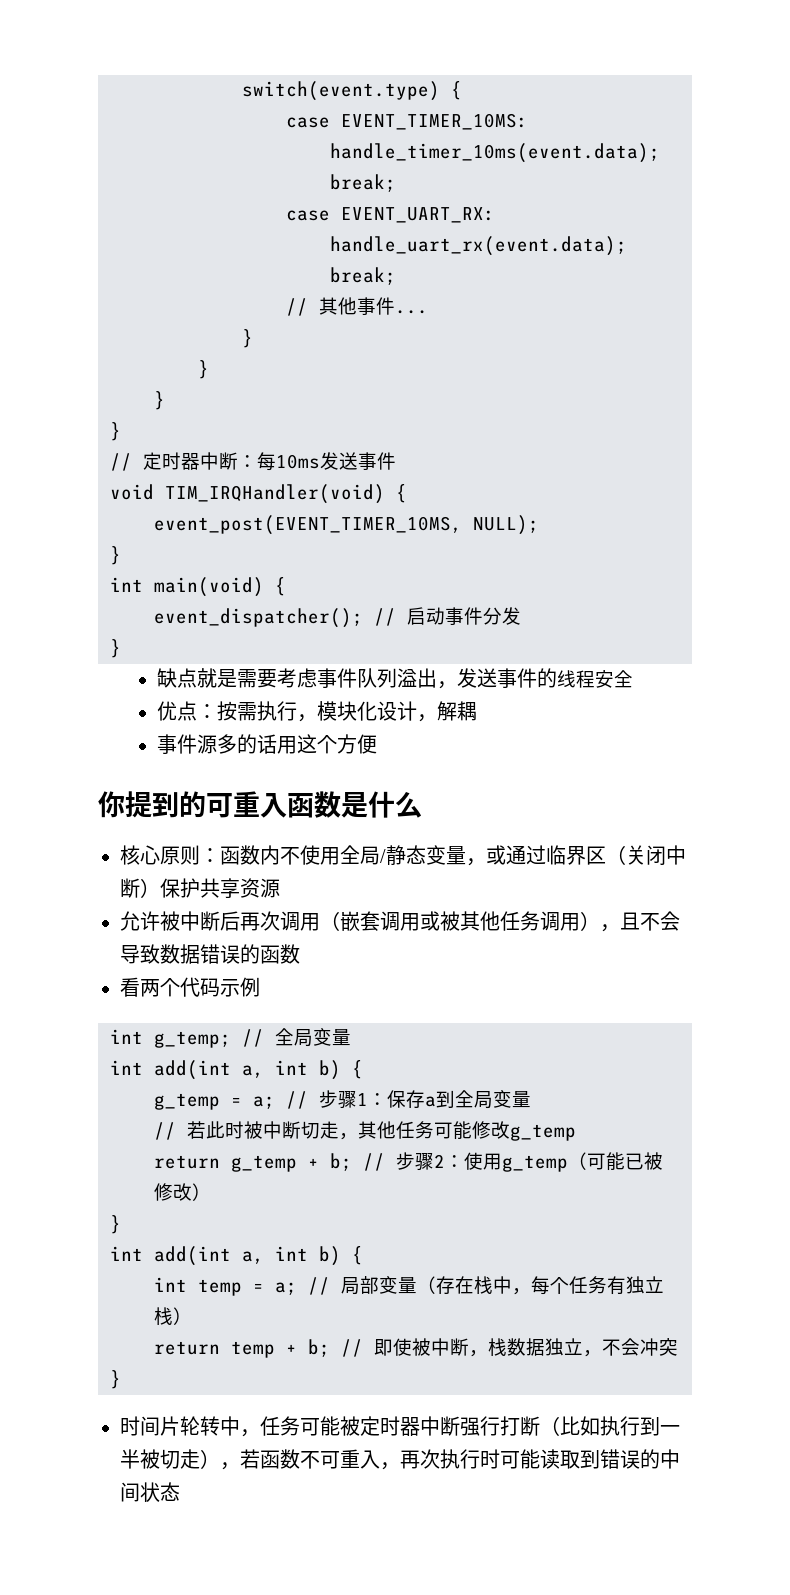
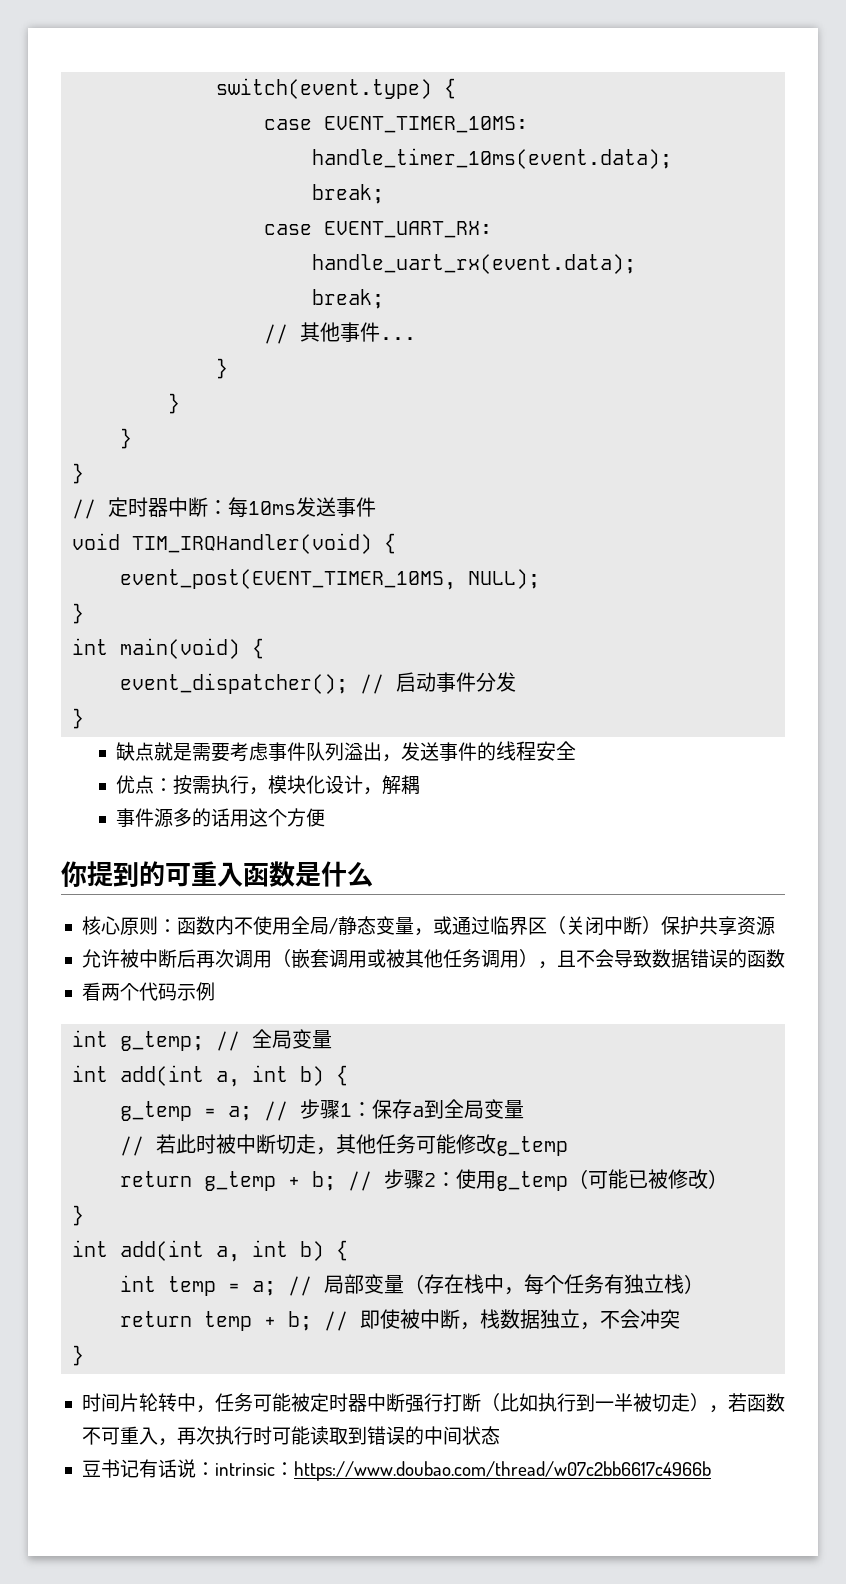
+ 豆书记有话说：intrinsic：https://www.doubao.com/thread/w07c2bb6617c4966b

